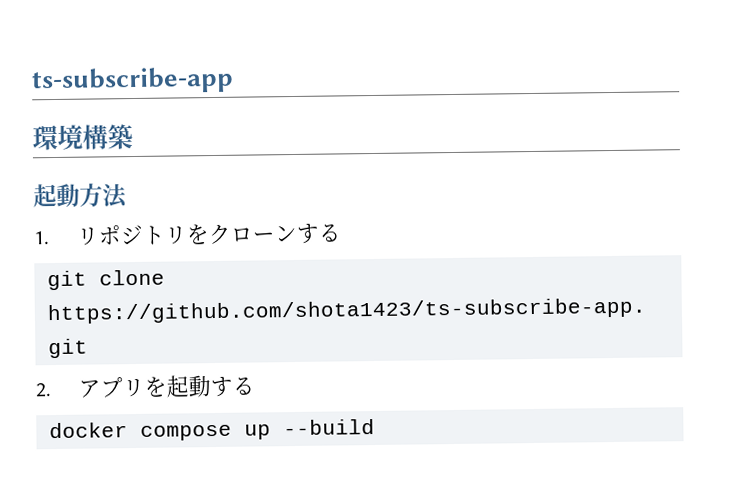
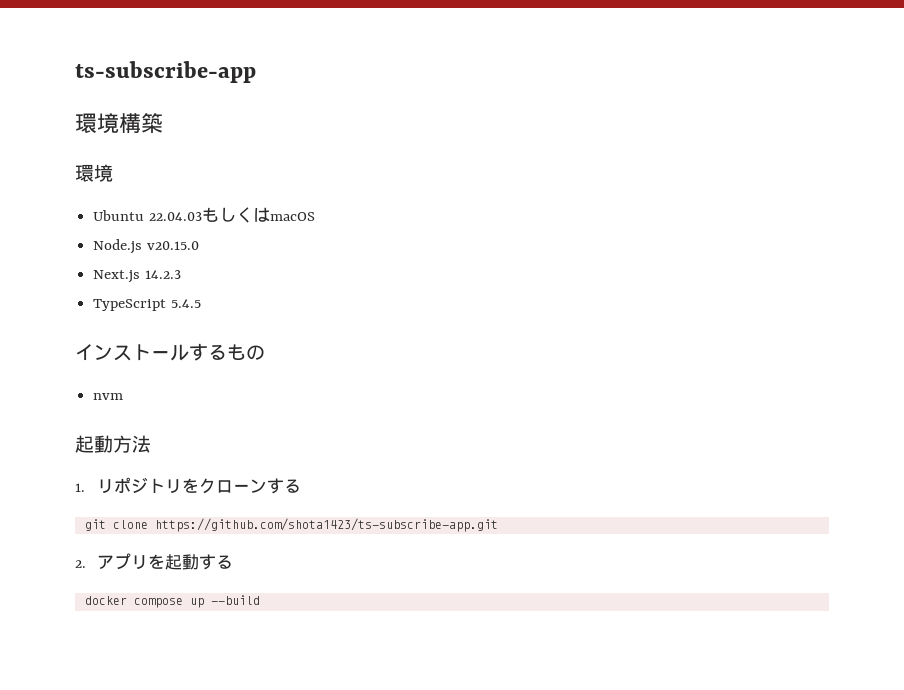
  環境構築
+ 環境
+ Ubuntu 22.04.03もしくはmacOS
+ Node.js v20.15.0
+ Next.js 14.2.3
+ TypeScript 5.4.5
+ インストールするもの
+ nvm

